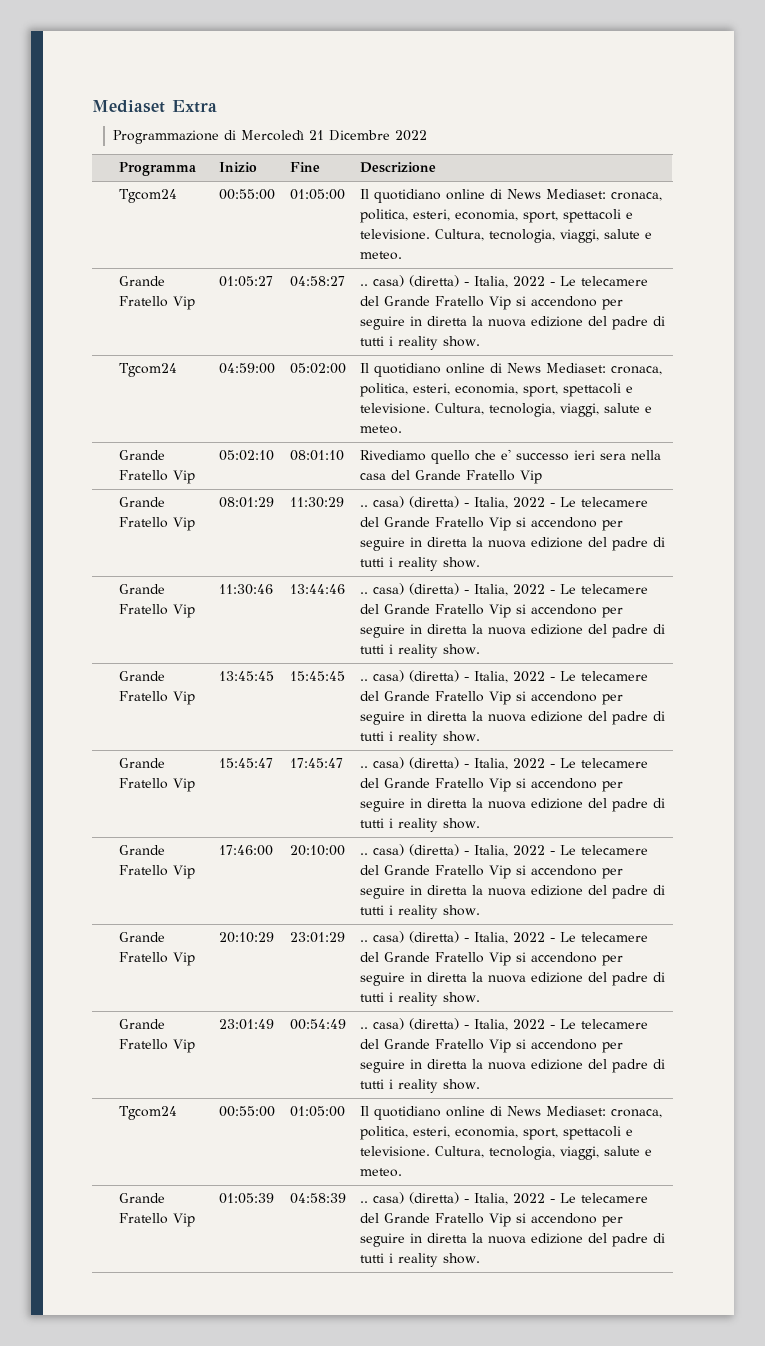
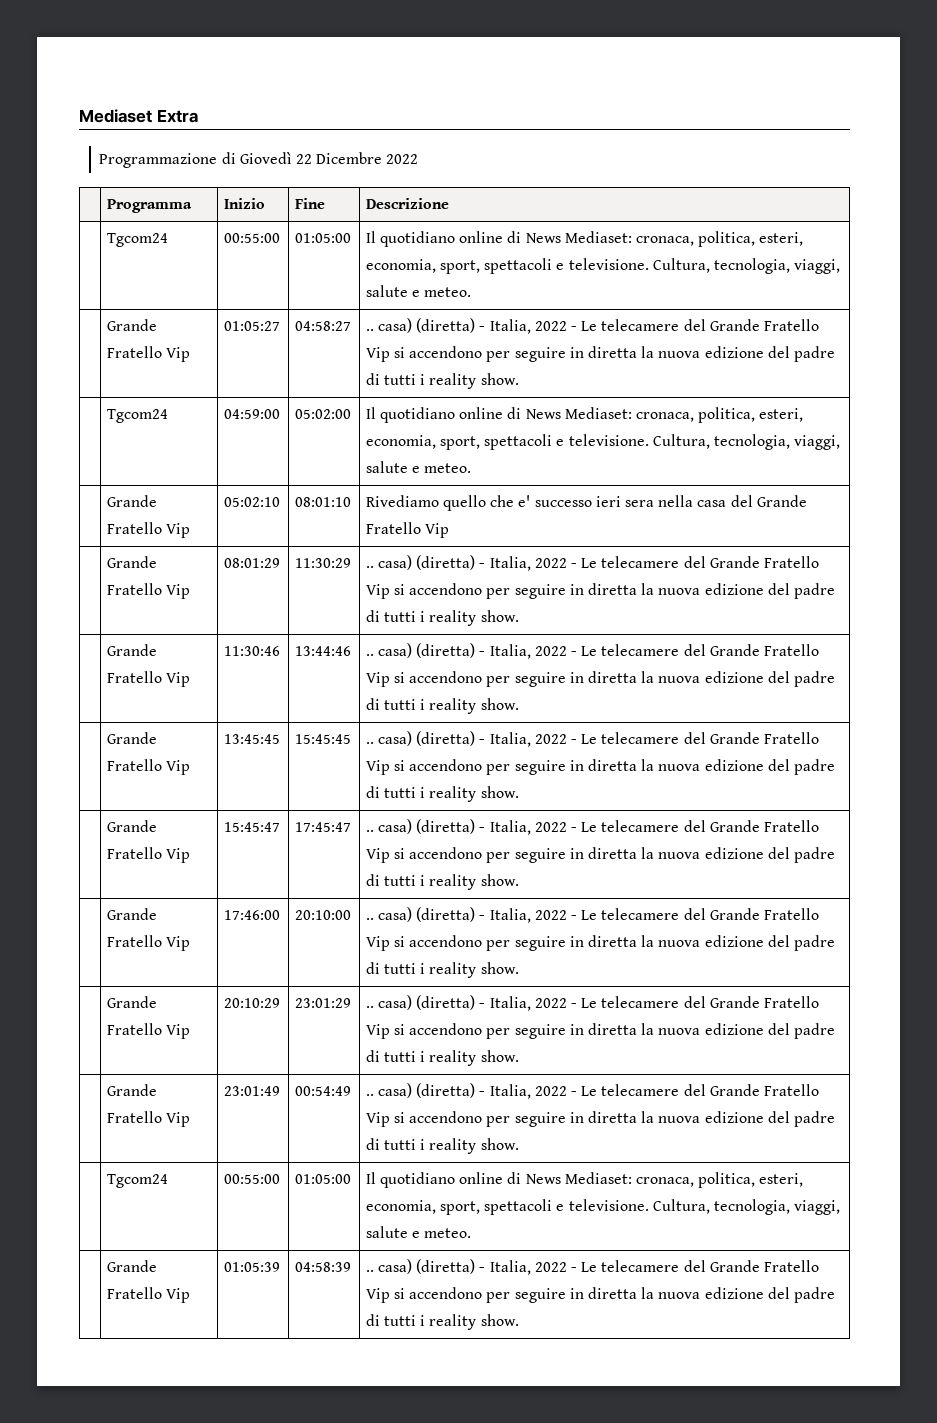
- Programmazione di Mercoledì 21 Dicembre 2022
+ Programmazione di Giovedì 22 Dicembre 2022

